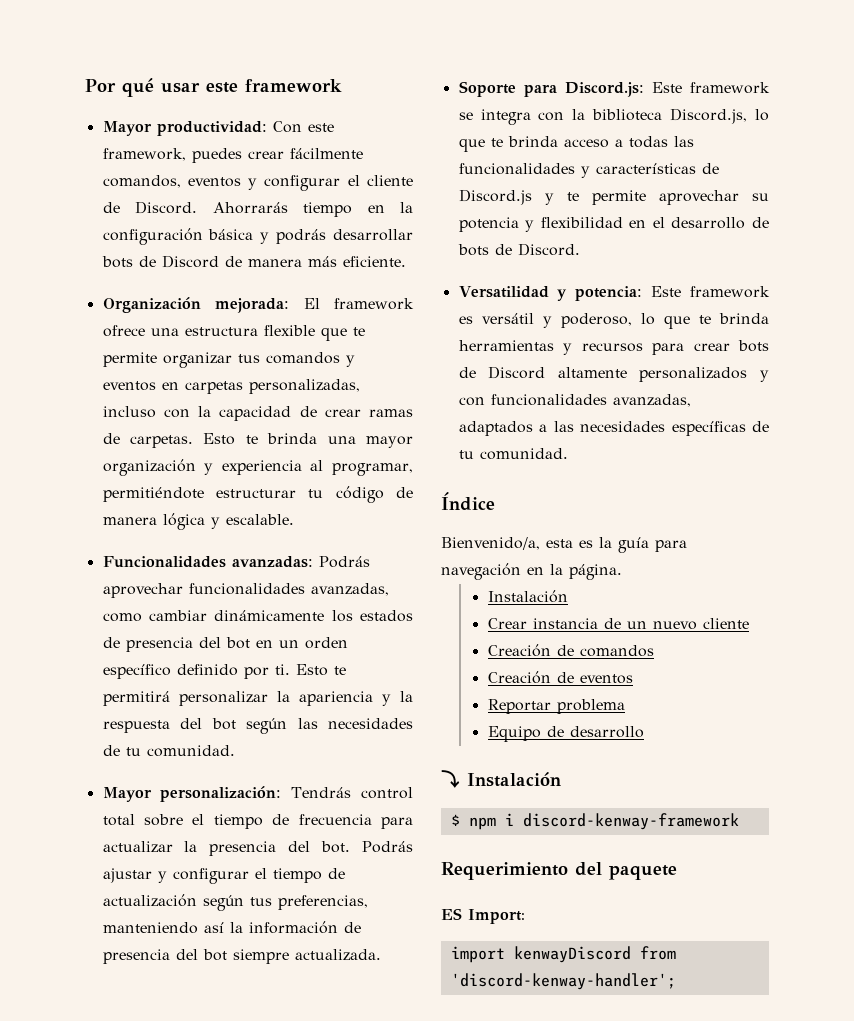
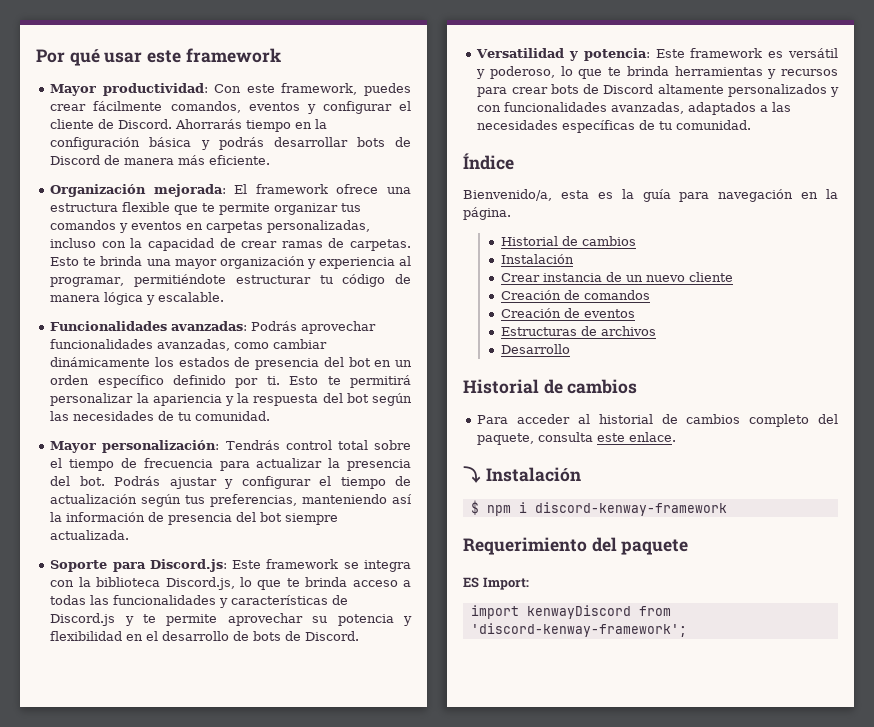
  Bienvenido/a, esta es la guía para navegación en la página.
+ Historial de cambios
- Reportar problema
- Equipo de desarrollo
+ Estructuras de archivos
+ Desarrollo
+ Historial de cambios
+ Para acceder al historial de cambios completo del paquete, consulta este enlace.
- import kenwayDiscord from 'discord-kenway-handler';
+ import kenwayDiscord from 'discord-kenway-framework';

